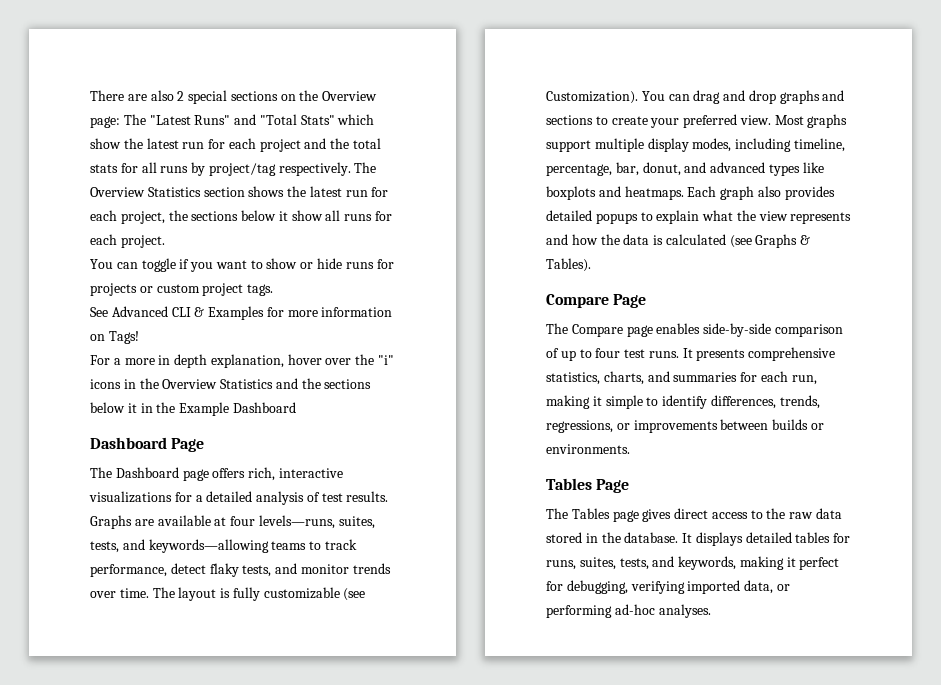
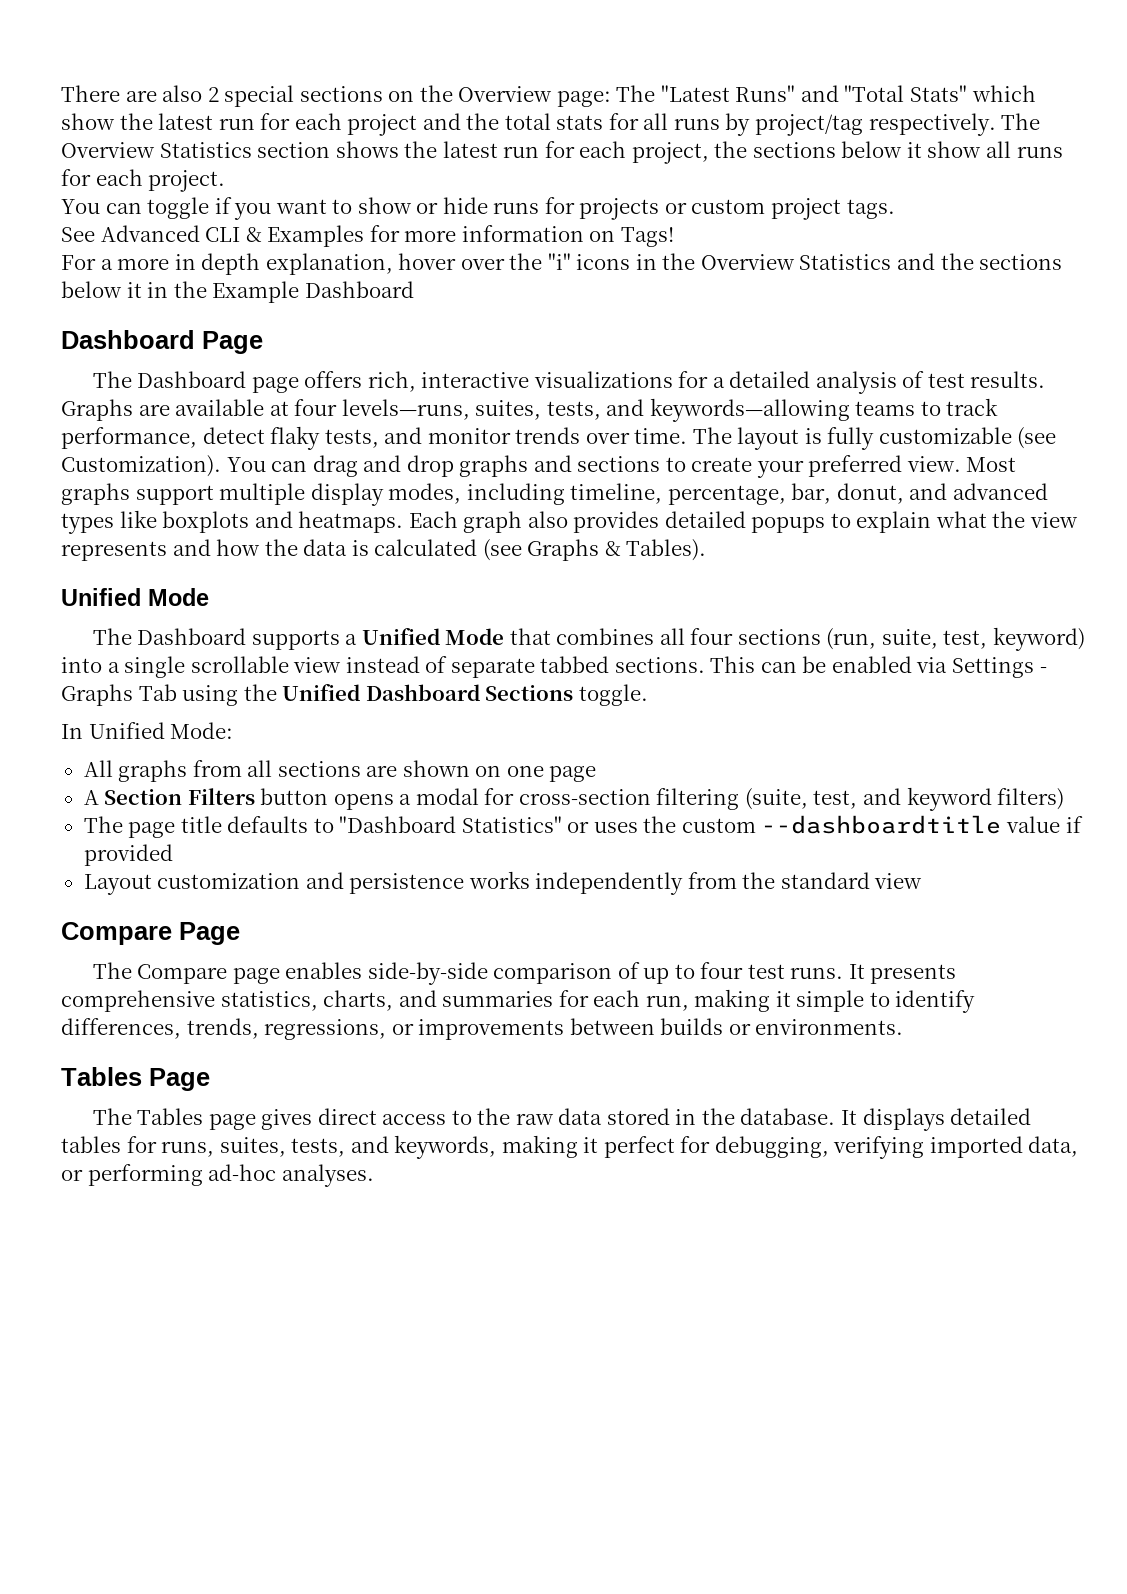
  Each graph also provides detailed popups to explain what the view represents and how the data is calculated (see Graphs & Tables).
+ Unified Mode
+ The Dashboard supports a Unified Mode that combines all four sections (run, suite, test, keyword) into a single scrollable view instead of separate tabbed sections. This can be enabled via Settings - Graphs Tab using the Unified Dashboard Sections toggle.
+ In Unified Mode:
+ All graphs from all sections are shown on one page
+ A Section Filters button opens a modal for cross-section filtering (suite, test, and keyword filters)
+ The page title defaults to "Dashboard Statistics" or uses the custom --dashboardtitle value if provided
+ Layout customization and persistence works independently from the standard view

